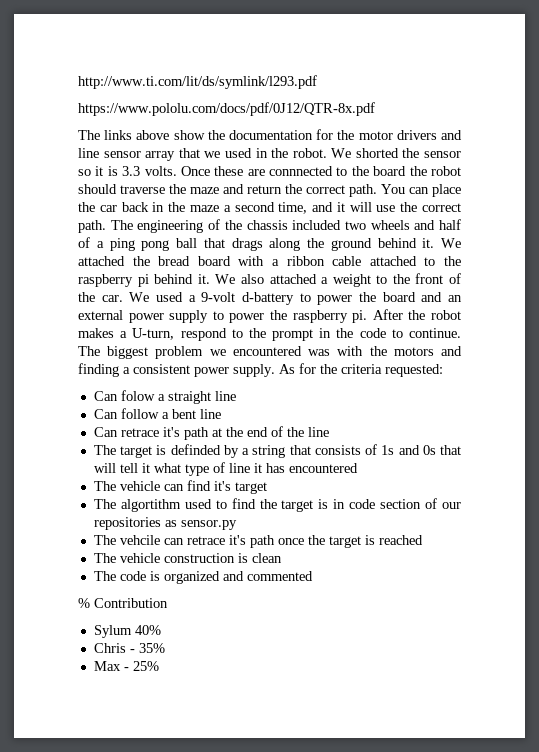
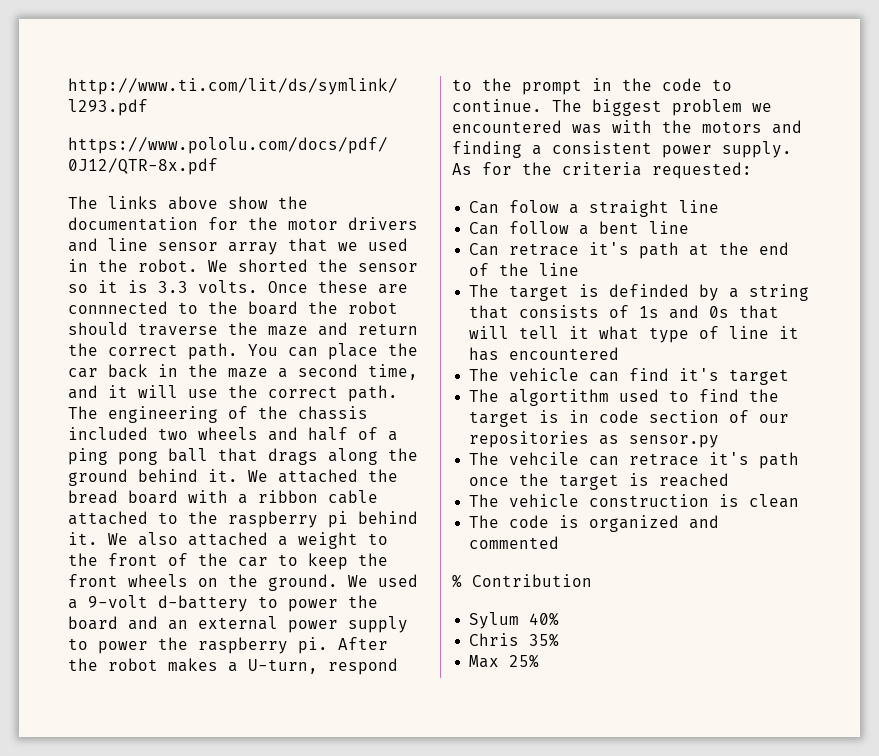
- We also attached a weight to the front of the car.
+ We also attached a weight to the front of the car to keep the front wheels on the ground.
- Chris - 35%
+ Chris 35%
- Max - 25%
+ Max 25%

